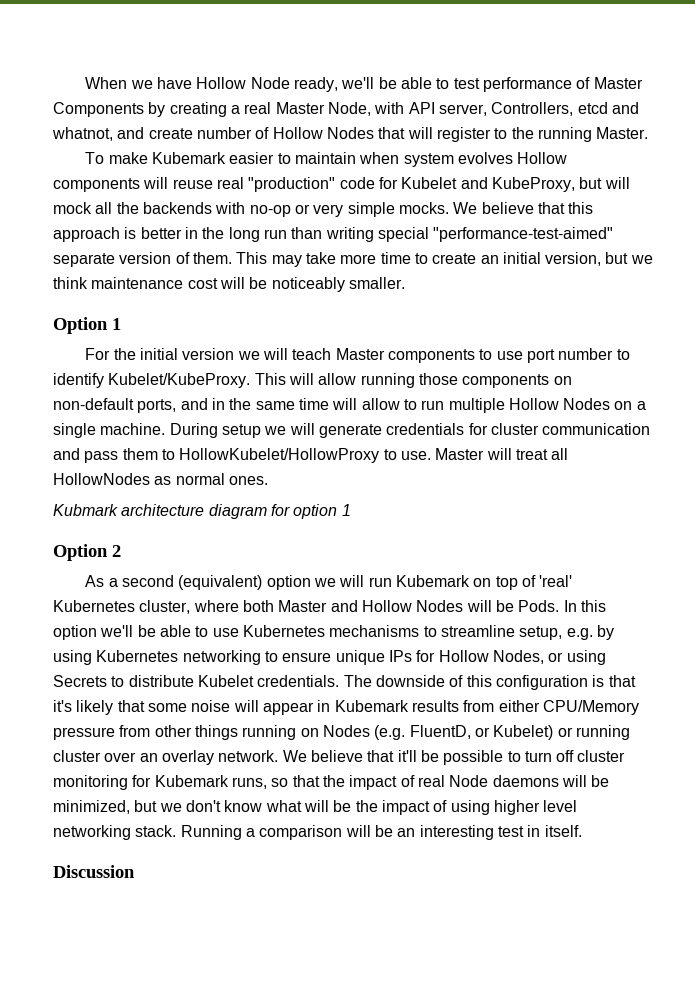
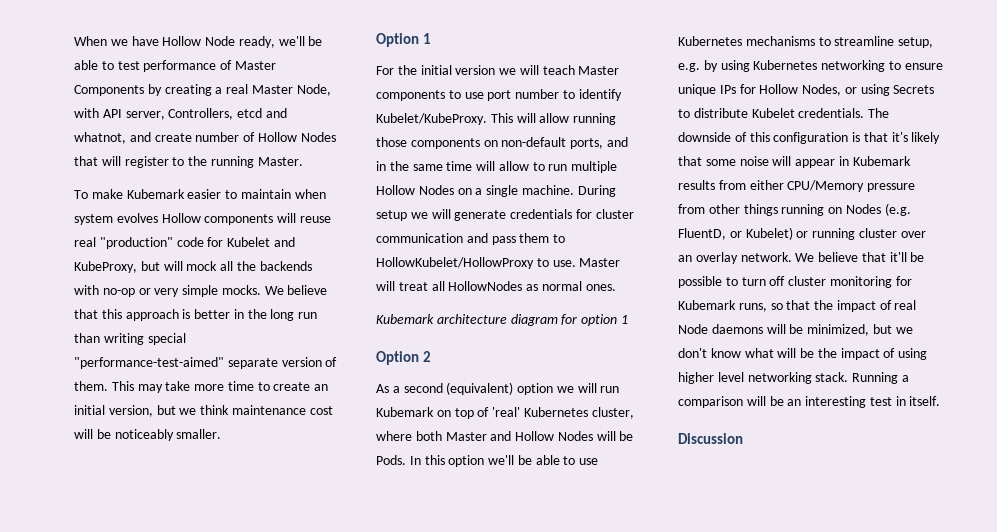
- Kubmark architecture diagram for option 1
+ Kubemark architecture diagram for option 1

